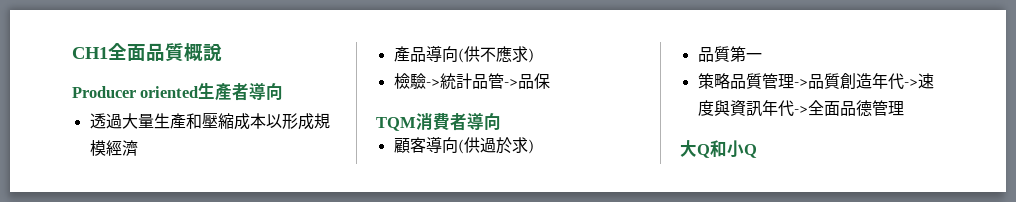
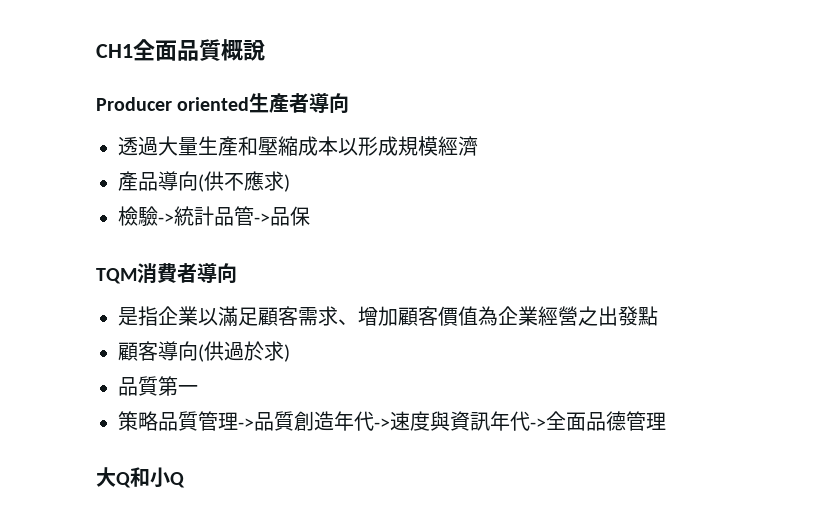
+ 是指企業以滿足顧客需求、增加顧客價值為企業經營之出發點

